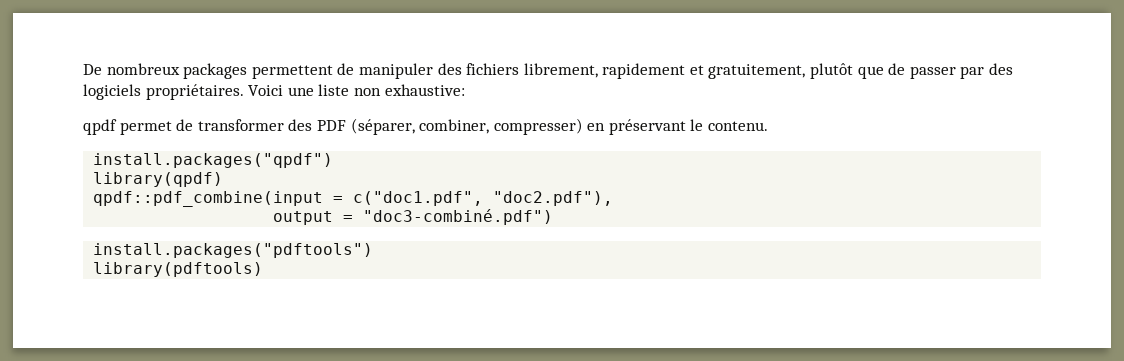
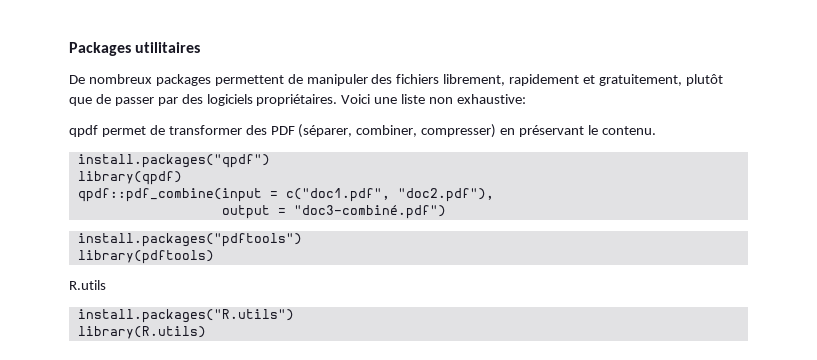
+ Packages utilitaires
+ R.utils
+ install.packages("R.utils")
+ library(R.utils)

